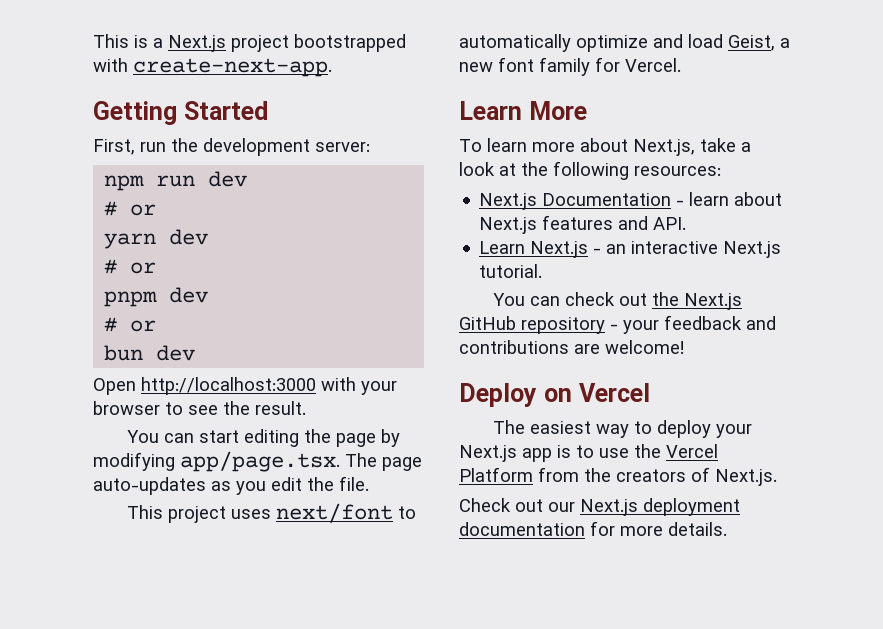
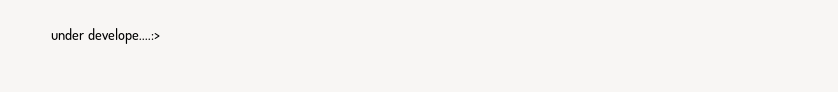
- This is a Next.js project bootstrapped with create-next-app.
- Getting Started
- First, run the development server:
- npm run dev
- # or
- yarn dev
- # or
- pnpm dev
- # or
- bun dev
- Open http://localhost:3000 with your browser to see the result.
- You can start editing the page by modifying app/page.tsx. The page auto-updates as you edit the file.
- This project uses next/font to automatically optimize and load Geist, a new font family for Vercel.
- Learn More
- To learn more about Next.js, take a look at the following resources:
- Next.js Documentation - learn about Next.js features and API.
- Learn Next.js - an interactive Next.js tutorial.
- You can check out the Next.js GitHub repository - your feedback and contributions are welcome!
- Deploy on Vercel
- The easiest way to deploy your Next.js app is to use the Vercel Platform from the creators of Next.js.
- Check out our Next.js deployment documentation for more details.
+ under develope....:>

